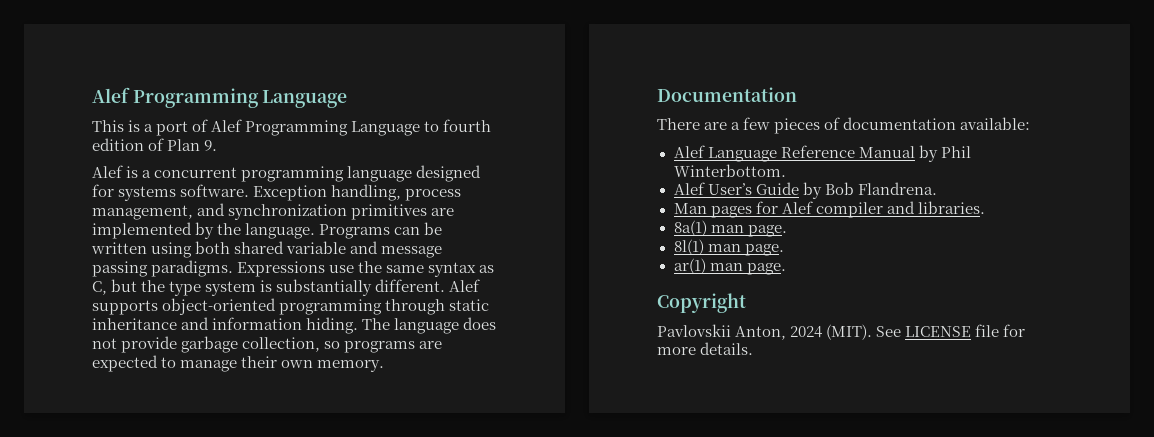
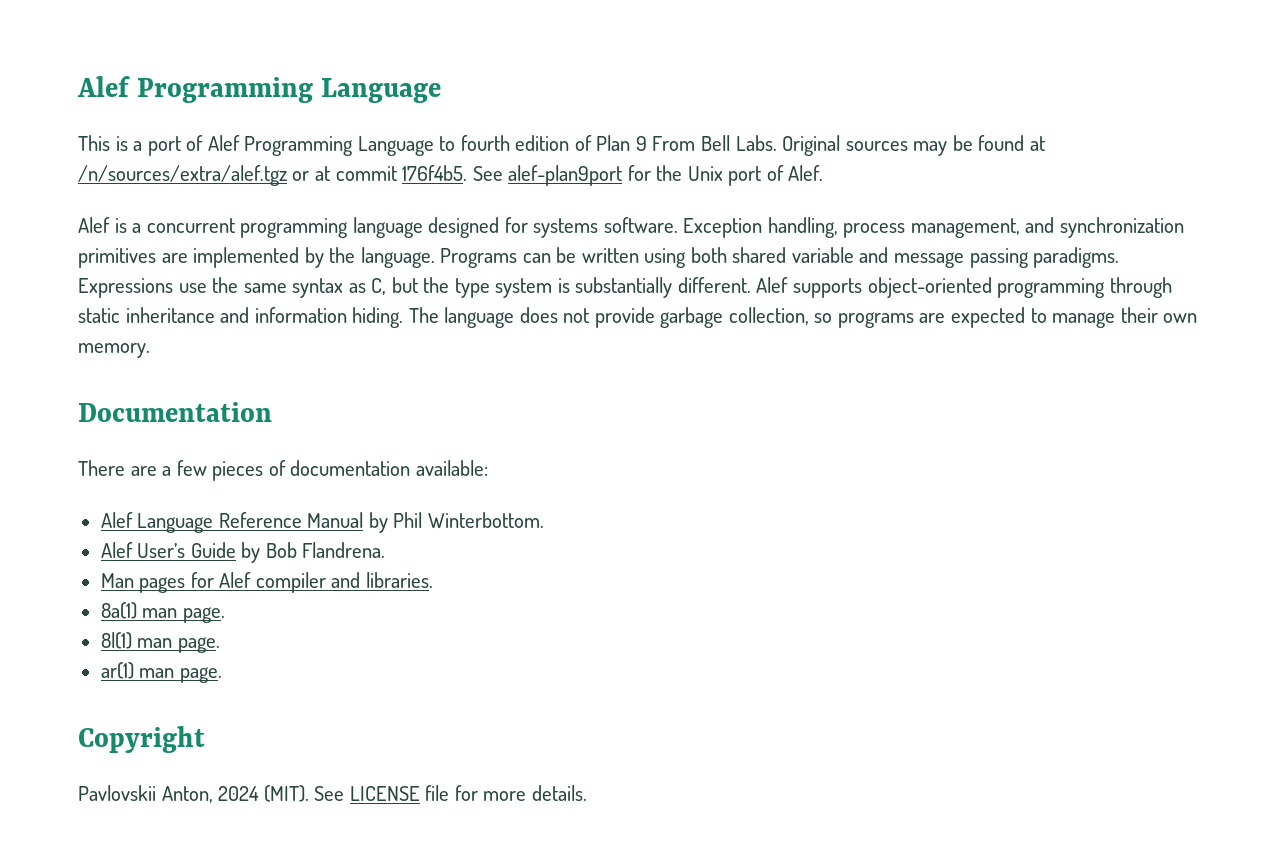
- This is a port of Alef Programming Language to fourth edition of Plan 9.
+ This is a port of Alef Programming Language to fourth edition of Plan 9 From Bell Labs. Original sources may be found at /n/sources/extra/alef.tgz or at commit 176f4b5. See alef-plan9port for the Unix port of Alef.

